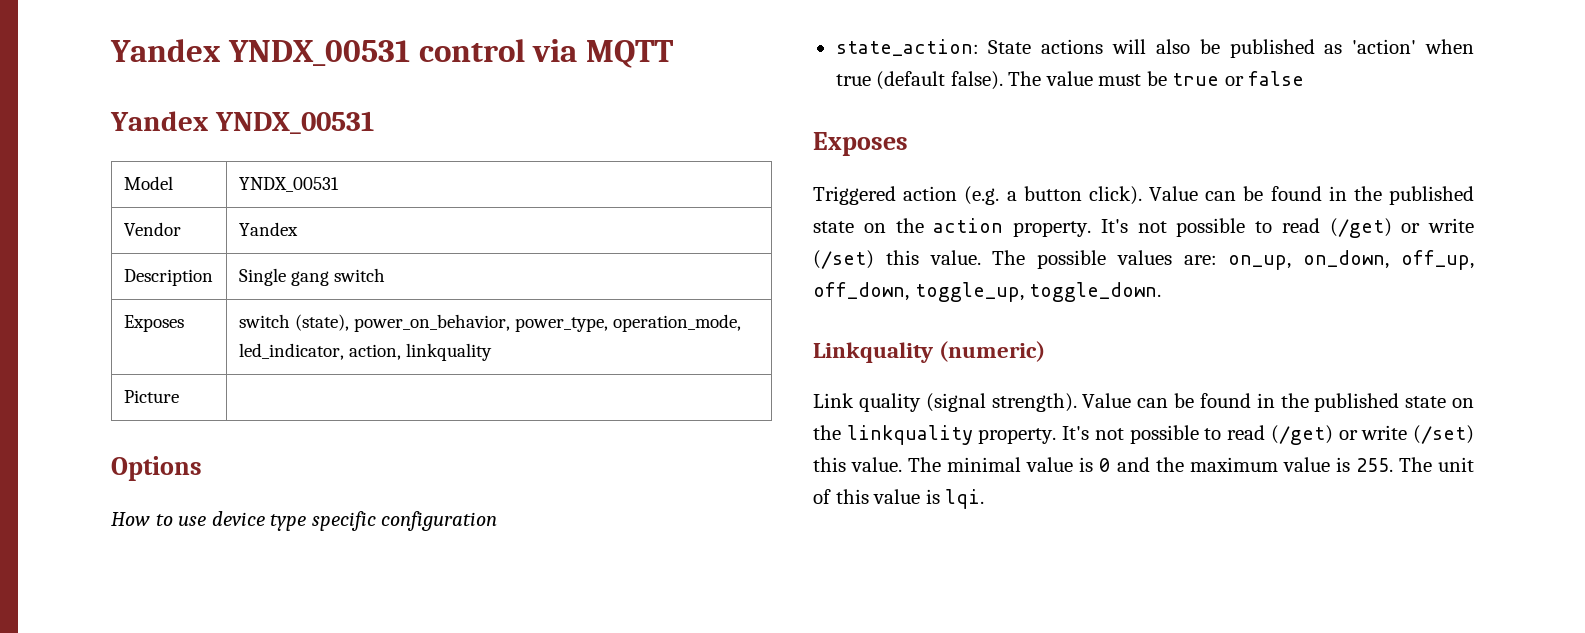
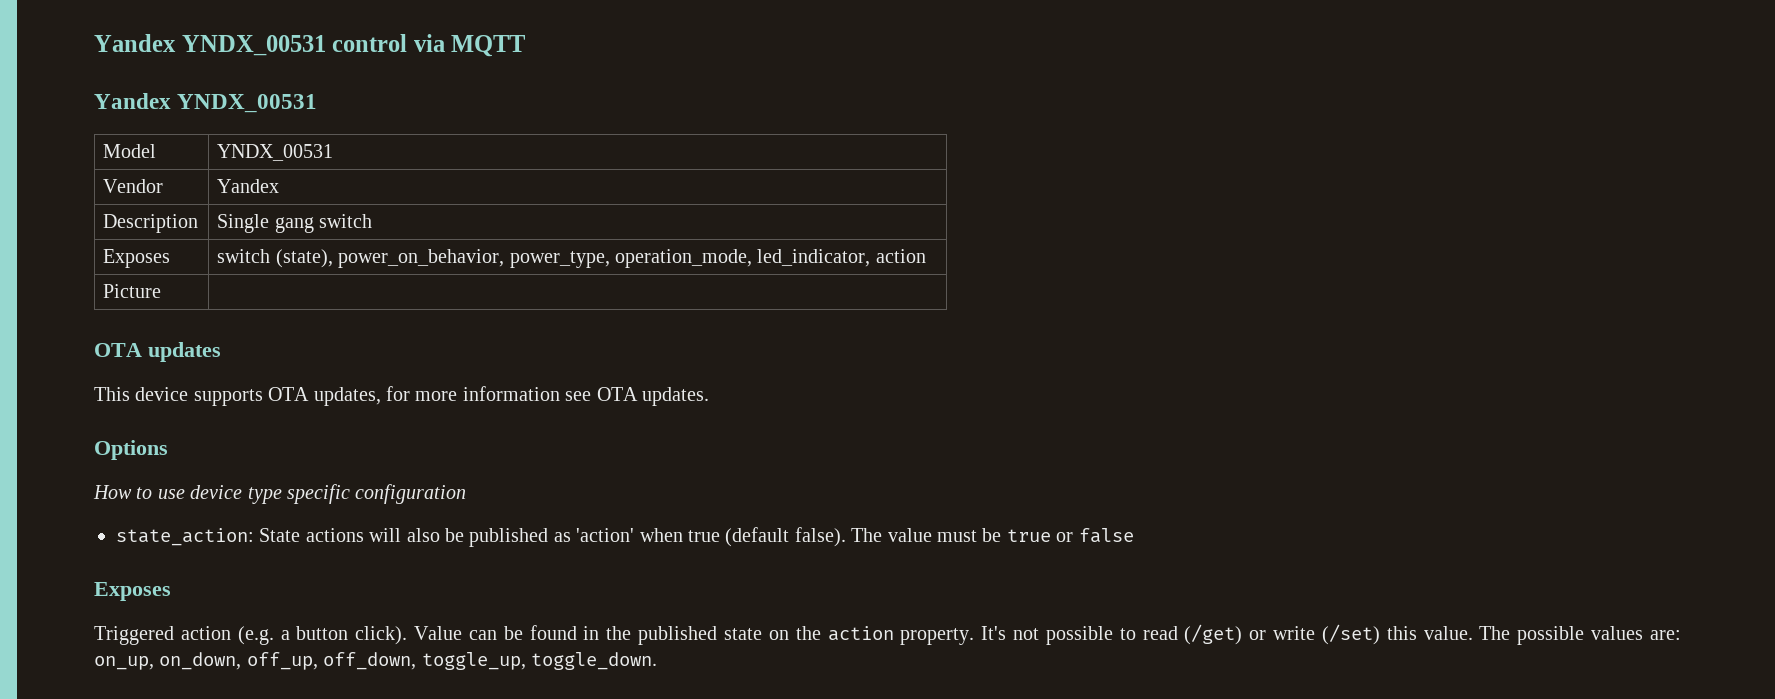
- Exposes | switch (state), power_on_behavior, power_type, operation_mode, led_indicator, action, linkquality
+ Exposes | switch (state), power_on_behavior, power_type, operation_mode, led_indicator, action
+ OTA updates
+ This device supports OTA updates, for more information see OTA updates.
- Linkquality (numeric)
- Link quality (signal strength). Value can be found in the published state on the linkquality property. It's not possible to read (/get) or write (/set) this value. The minimal value is 0 and the maximum value is 255. The unit of this value is lqi.

